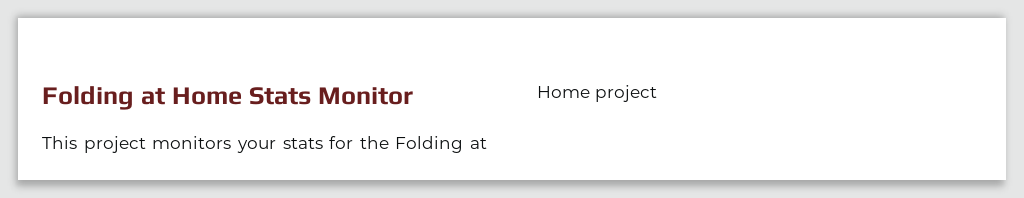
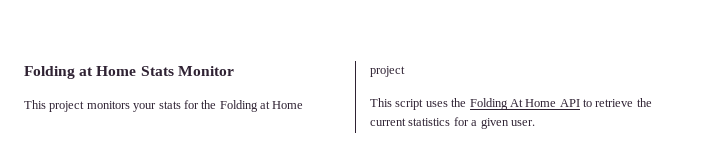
+ This script uses the Folding At Home API to retrieve the current statistics for a given user.

